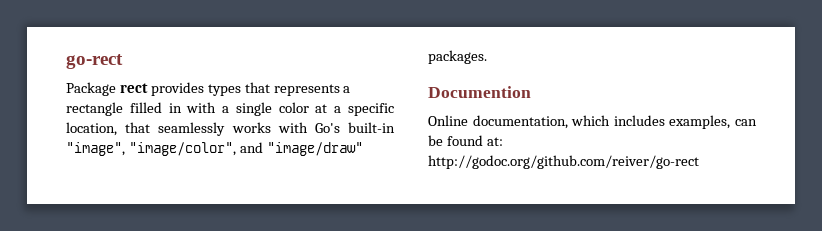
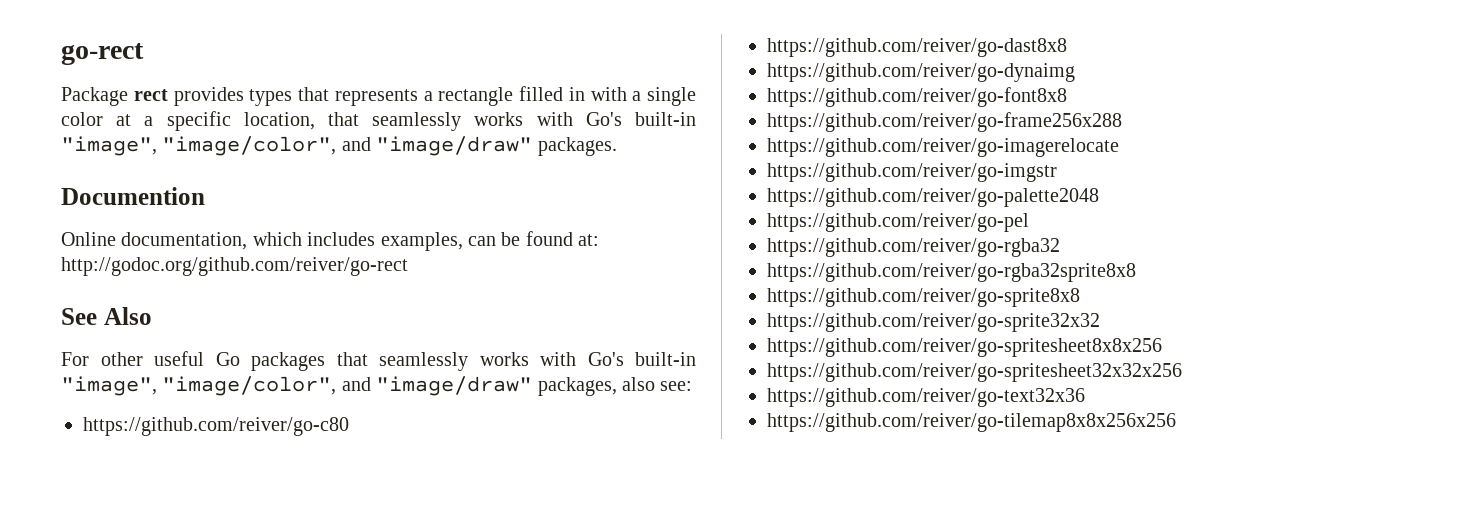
+ See Also
+ For other useful Go packages that seamlessly works with Go's built-in "image", "image/color", and "image/draw" packages, also see:
+ https://github.com/reiver/go-c80
+ https://github.com/reiver/go-dast8x8
+ https://github.com/reiver/go-dynaimg
+ https://github.com/reiver/go-font8x8
+ https://github.com/reiver/go-frame256x288
+ https://github.com/reiver/go-imagerelocate
+ https://github.com/reiver/go-imgstr
+ https://github.com/reiver/go-palette2048
+ https://github.com/reiver/go-pel
+ https://github.com/reiver/go-rgba32
+ https://github.com/reiver/go-rgba32sprite8x8
+ https://github.com/reiver/go-sprite8x8
+ https://github.com/reiver/go-sprite32x32
+ https://github.com/reiver/go-spritesheet8x8x256
+ https://github.com/reiver/go-spritesheet32x32x256
+ https://github.com/reiver/go-text32x36
+ https://github.com/reiver/go-tilemap8x8x256x256

